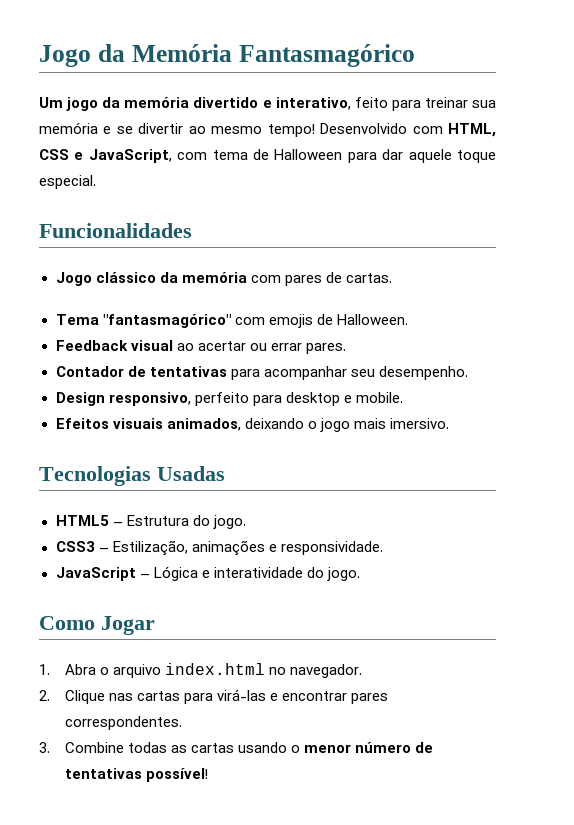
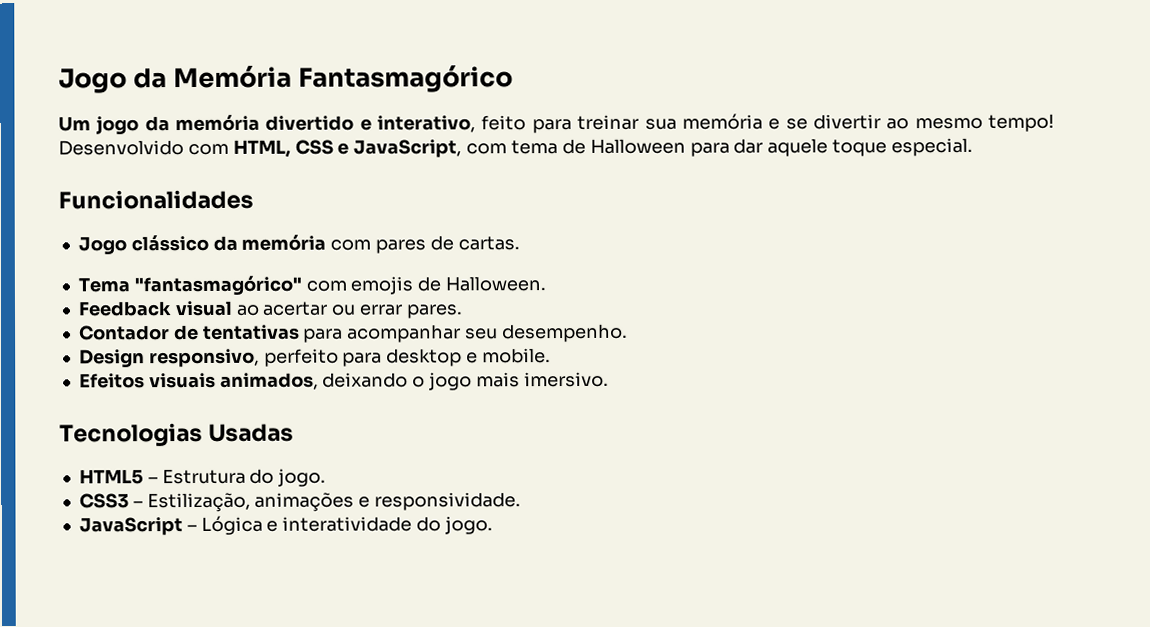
- Como Jogar
- 1. Abra o arquivo index.html no navegador.
- 2. Clique nas cartas para virá-las e encontrar pares correspondentes.
- 3. Combine todas as cartas usando o menor número de tentativas possível!

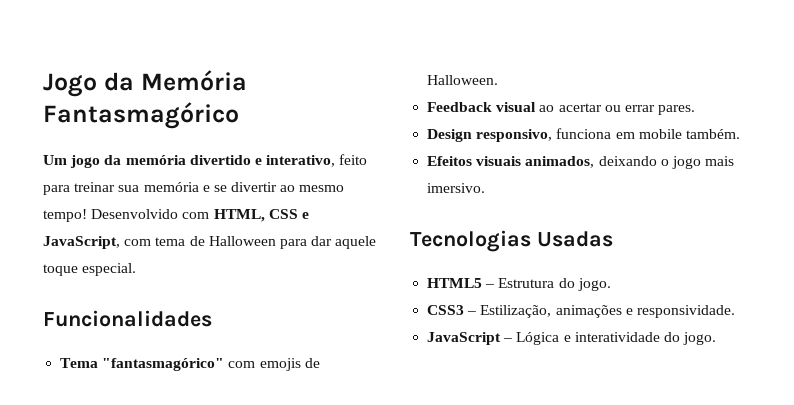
- Jogo clássico da memória com pares de cartas.
- Contador de tentativas para acompanhar seu desempenho.
- Design responsivo, perfeito para desktop e mobile.
+ Design responsivo, funciona em mobile também.

